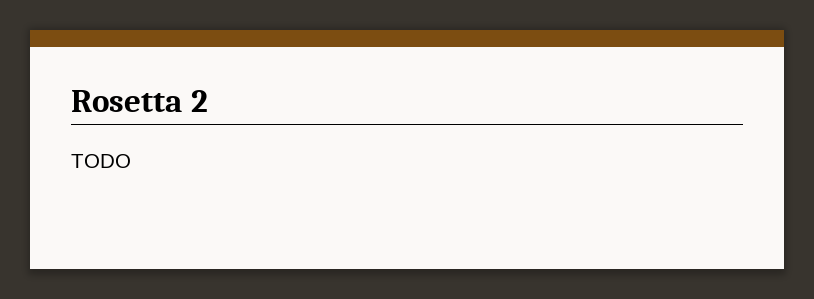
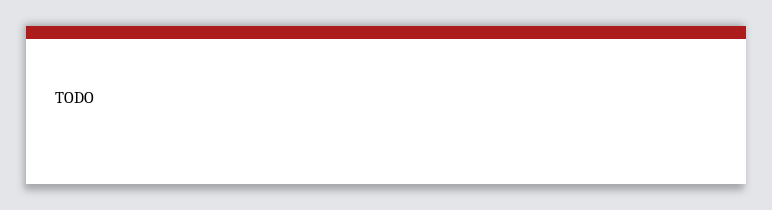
- Rosetta 2

